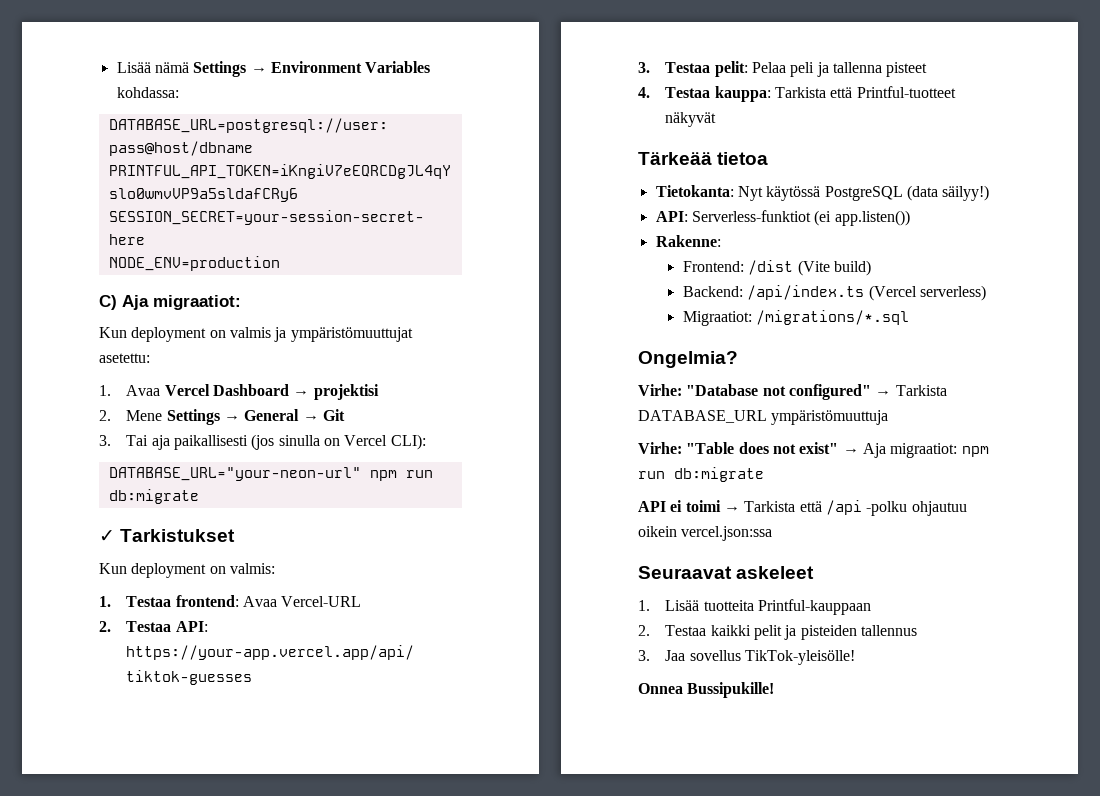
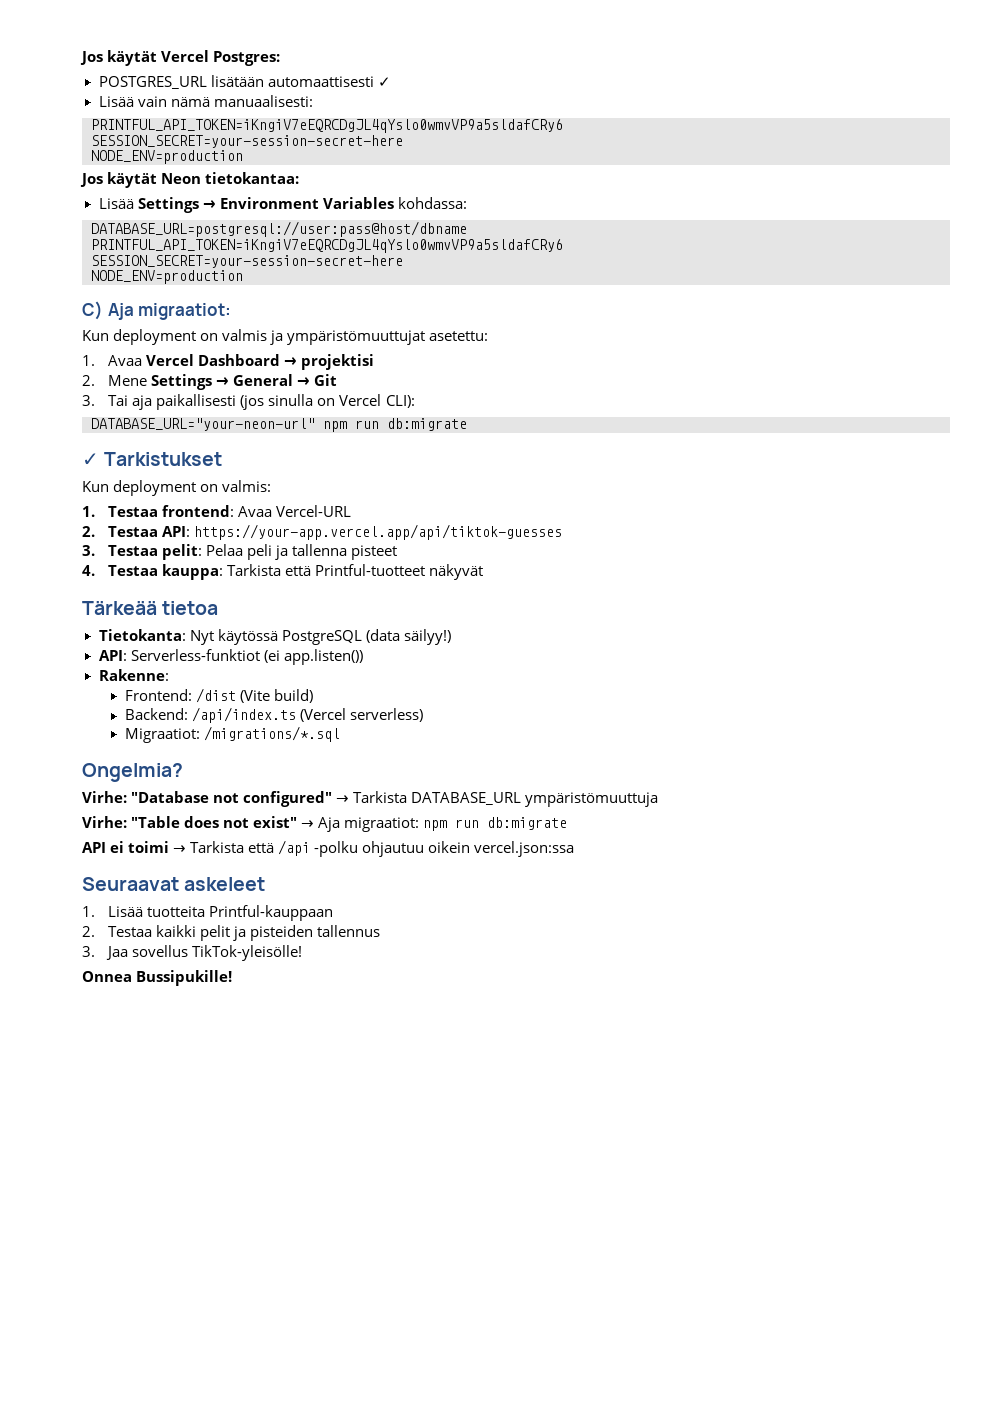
- Lisää nämä Settings → Environment Variables kohdassa:
+ Jos käytät Vercel Postgres:
+ POSTGRES_URL lisätään automaattisesti ✓
+ Lisää vain nämä manuaalisesti:
+ PRINTFUL_API_TOKEN=iKngiV7eEQRCDgJL4qYslo0wmvVP9a5sldafCRy6
+ SESSION_SECRET=your-session-secret-here
+ NODE_ENV=production
+ Jos käytät Neon tietokantaa:
+ Lisää Settings → Environment Variables kohdassa:

